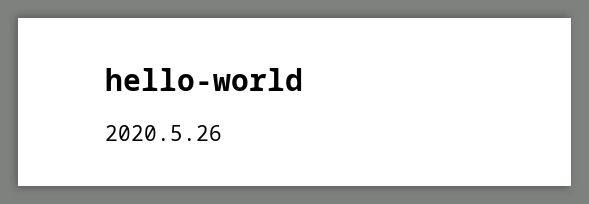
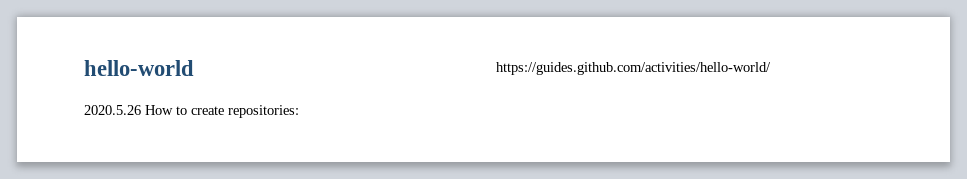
- 2020.5.26
+ 2020.5.26 How to create repositories: https://guides.github.com/activities/hello-world/

